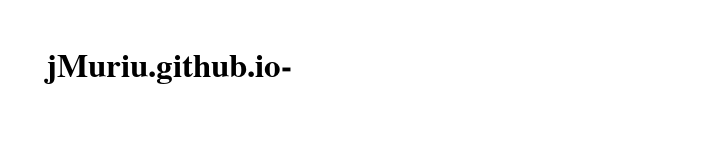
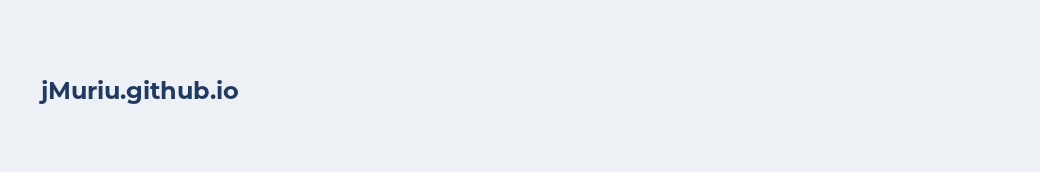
- jMuriu.github.io-
+ jMuriu.github.io

